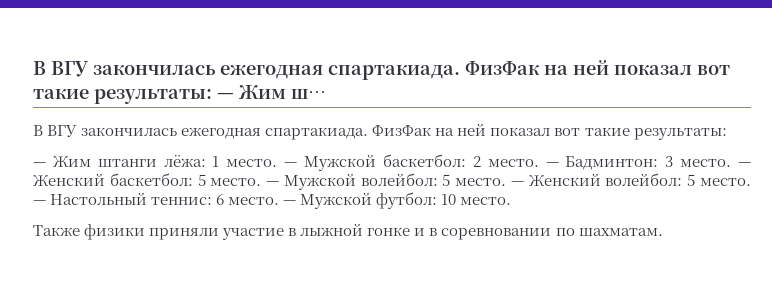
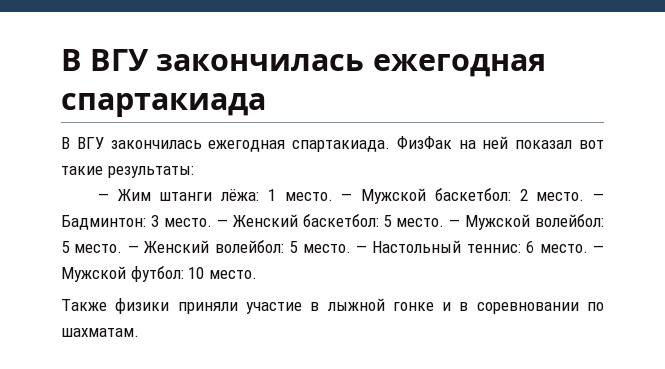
- В ВГУ закончилась ежегодная спартакиада. ФизФак на ней показал вот такие результаты: — Жим ш…
+ В ВГУ закончилась ежегодная спартакиада

